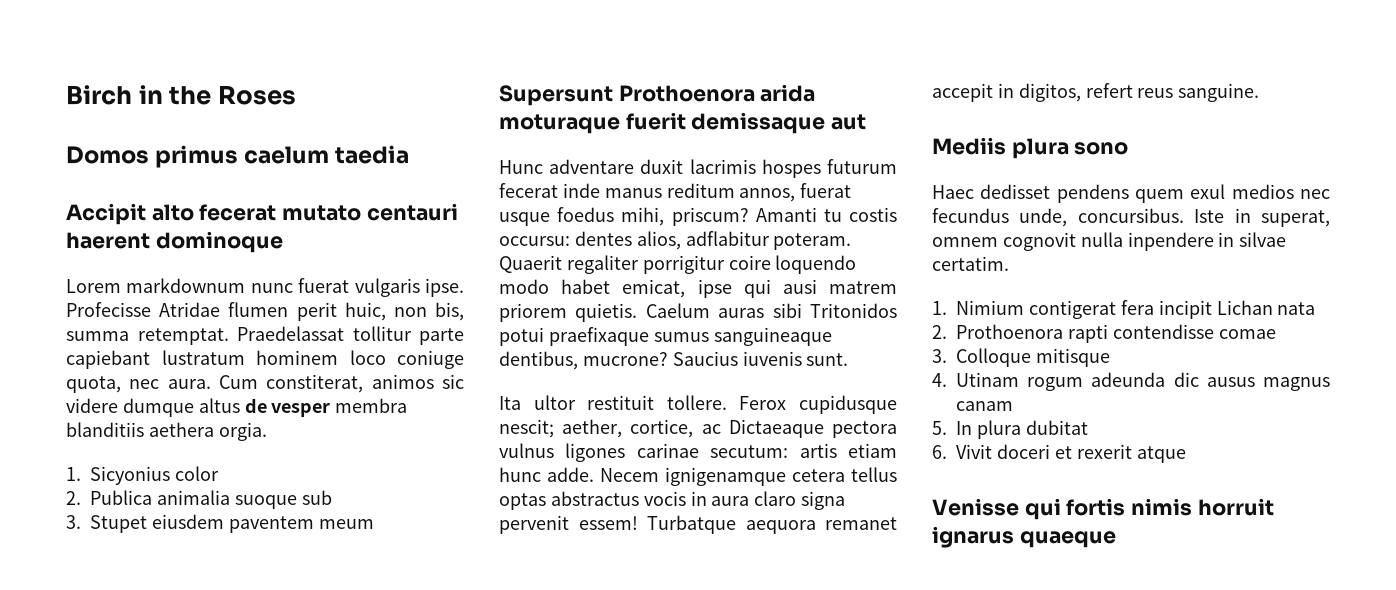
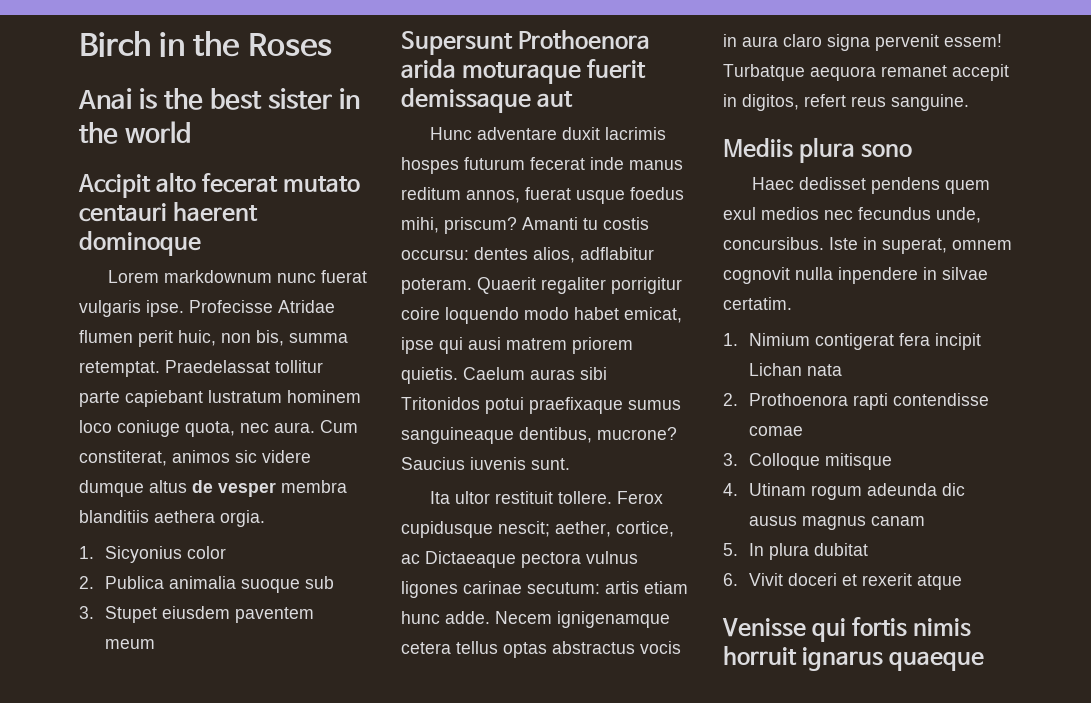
- Domos primus caelum taedia
+ Anai is the best sister in the world

